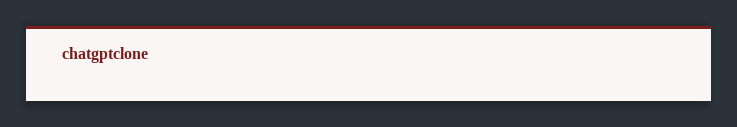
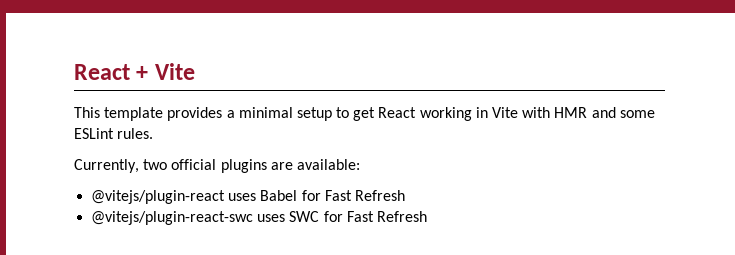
- chatgptclone
+ React + Vite
+ This template provides a minimal setup to get React working in Vite with HMR and some ESLint rules.
+ Currently, two official plugins are available:
+ @vitejs/plugin-react uses Babel for Fast Refresh
+ @vitejs/plugin-react-swc uses SWC for Fast Refresh

